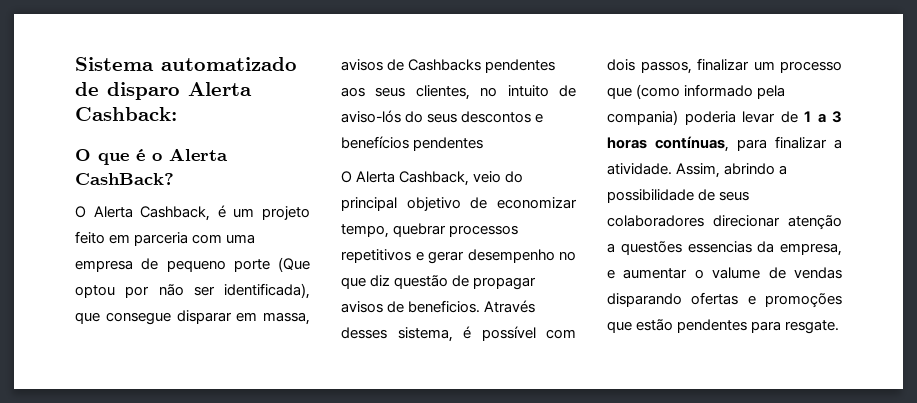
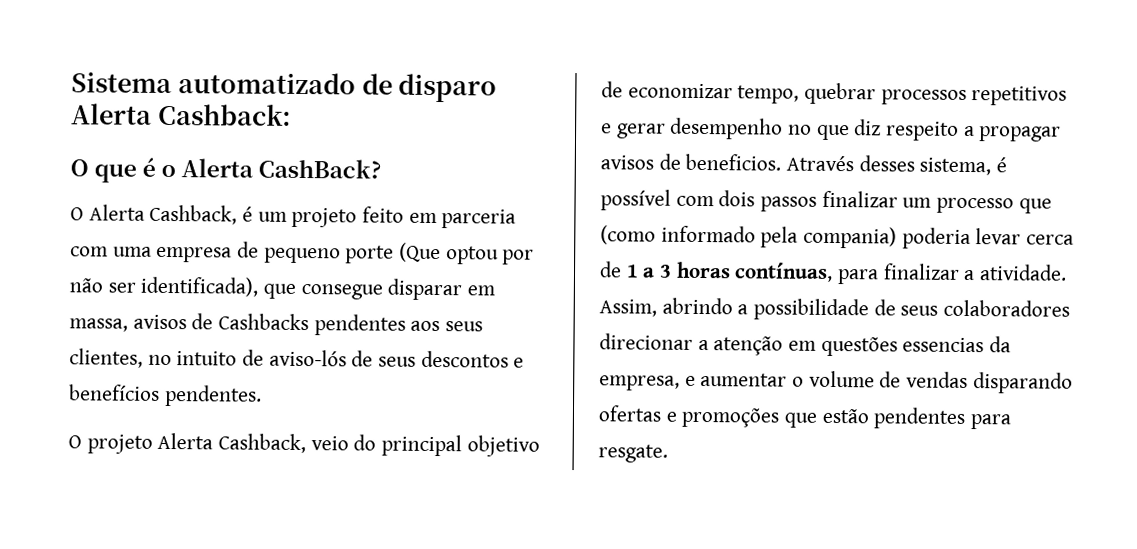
- O Alerta Cashback, é um projeto feito em parceria com uma empresa de pequeno porte (Que optou por não ser identificada), que consegue disparar em massa, avisos de Cashbacks pendentes aos seus clientes, no intuito de aviso-lós do seus descontos e benefícios pendentes
- O Alerta Cashback, veio do principal objetivo de economizar tempo, quebrar processos repetitivos e gerar desempenho no que diz questão de propagar avisos de beneficios.
+ O Alerta Cashback, é um projeto feito em parceria com uma empresa de pequeno porte (Que optou por não ser identificada), que consegue disparar em massa, avisos de Cashbacks pendentes aos seus clientes, no intuito de aviso-lós de seus descontos e benefícios pendentes.
+ O projeto Alerta Cashback, veio do principal objetivo de economizar tempo, quebrar processos repetitivos e gerar desempenho no que diz respeito a propagar avisos de beneficios.
- Através desses sistema, é possível com dois passos, finalizar um processo que (como informado pela compania) poderia levar de 1 a 3 horas contínuas, para finalizar a atividade.
+ Através desses sistema, é possível com dois passos finalizar um processo que (como informado pela compania) poderia levar cerca de 1 a 3 horas contínuas, para finalizar a atividade.
- Assim, abrindo a possibilidade de seus colaboradores direcionar atenção a questões essencias da empresa, e aumentar o valume de vendas disparando ofertas e promoções que estão pendentes para resgate.
+ Assim, abrindo a possibilidade de seus colaboradores direcionar a atenção em questões essencias da empresa, e aumentar o volume de vendas disparando ofertas e promoções que estão pendentes para resgate.

